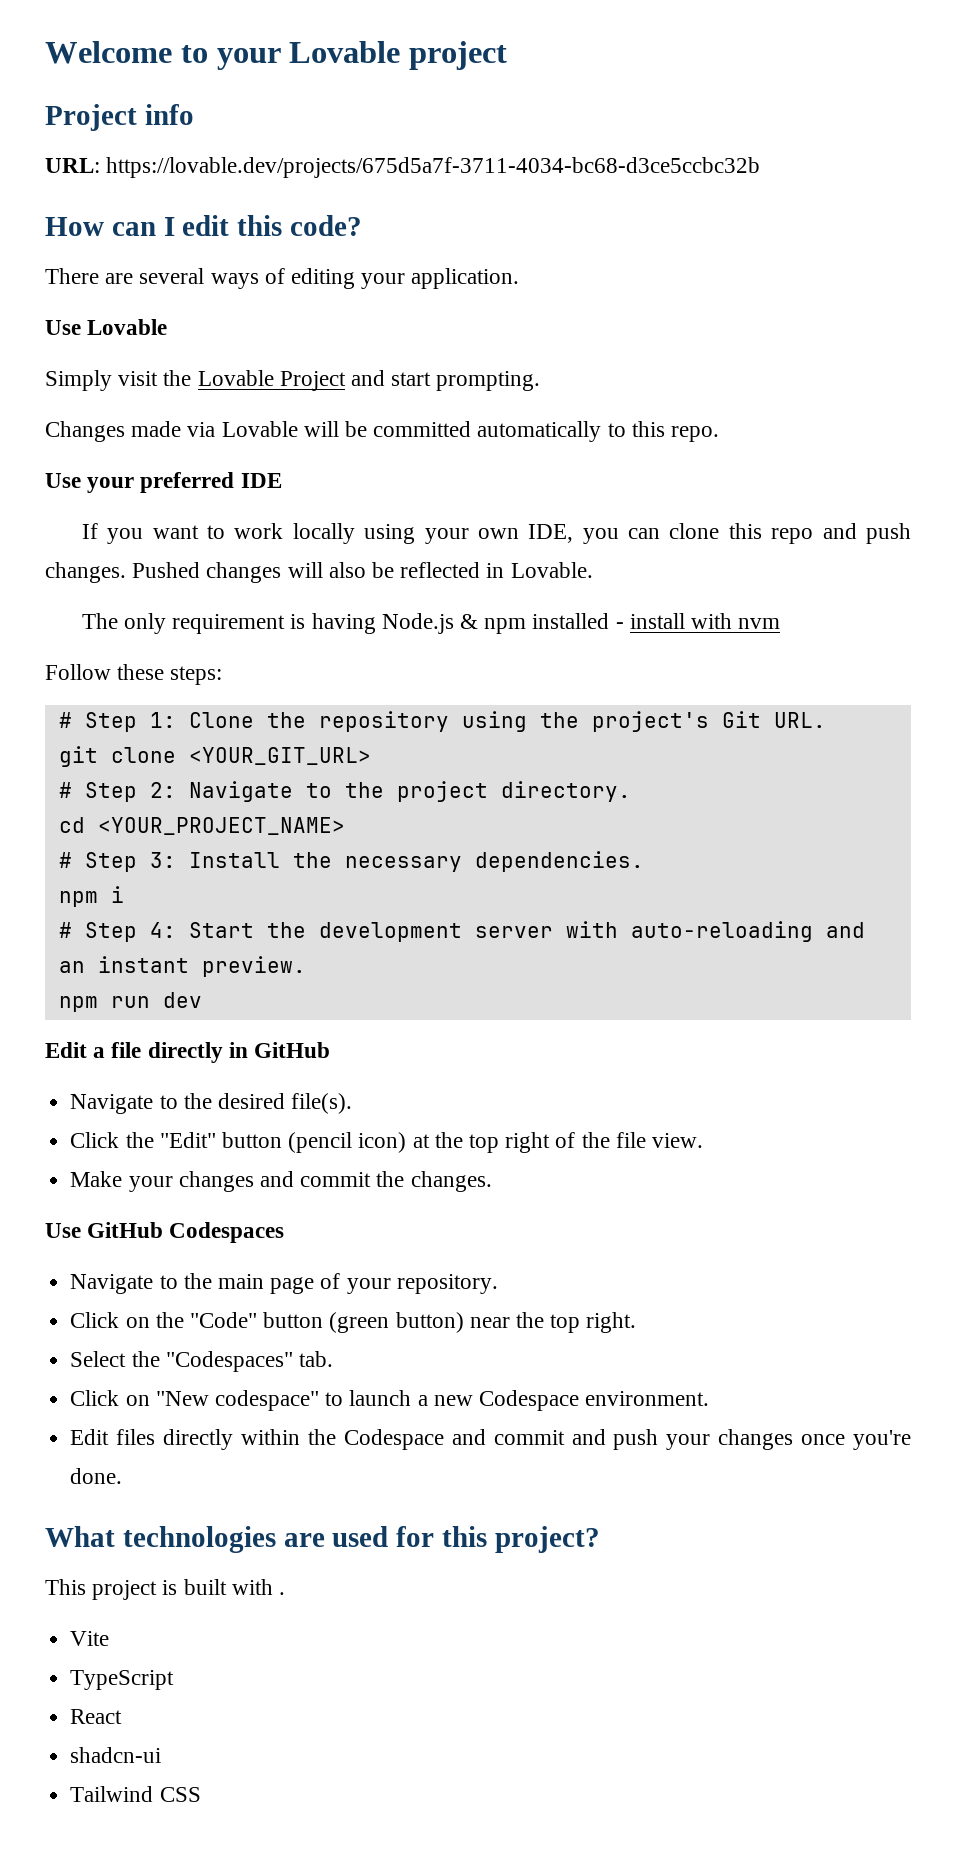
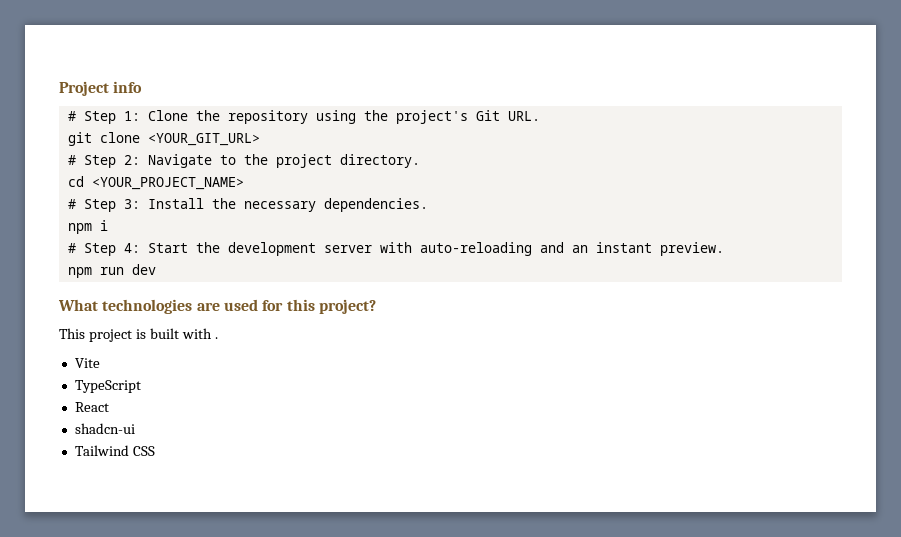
- Welcome to your Lovable project
  Project info
- URL: https://lovable.dev/projects/675d5a7f-3711-4034-bc68-d3ce5ccbc32b
- How can I edit this code?
- There are several ways of editing your application.
- Use Lovable
- Simply visit the Lovable Project and start prompting.
- Changes made via Lovable will be committed automatically to this repo.
- Use your preferred IDE
- If you want to work locally using your own IDE, you can clone this repo and push changes. Pushed changes will also be reflected in Lovable.
- The only requirement is having Node.js & npm installed - install with nvm
- Follow these steps:
- Edit a file directly in GitHub
- Navigate to the desired file(s).
- Click the "Edit" button (pencil icon) at the top right of the file view.
- Make your changes and commit the changes.
- Use GitHub Codespaces
- Navigate to the main page of your repository.
- Click on the "Code" button (green button) near the top right.
- Select the "Codespaces" tab.
- Click on "New codespace" to launch a new Codespace environment.
- Edit files directly within the Codespace and commit and push your changes once you're done.

